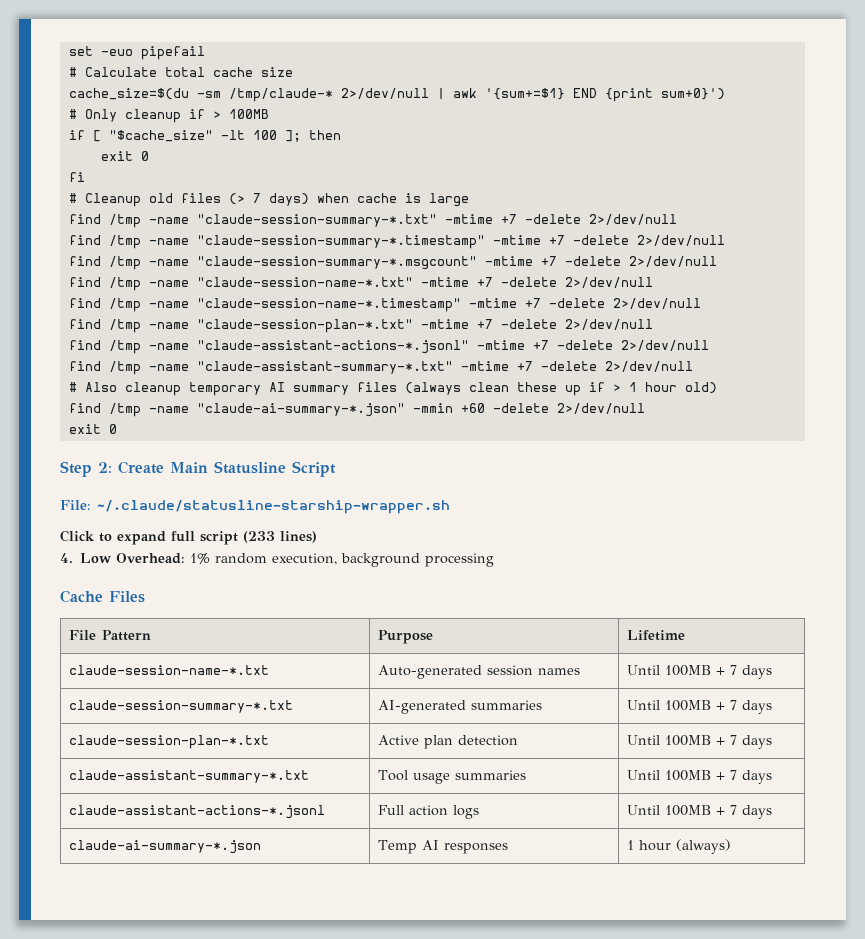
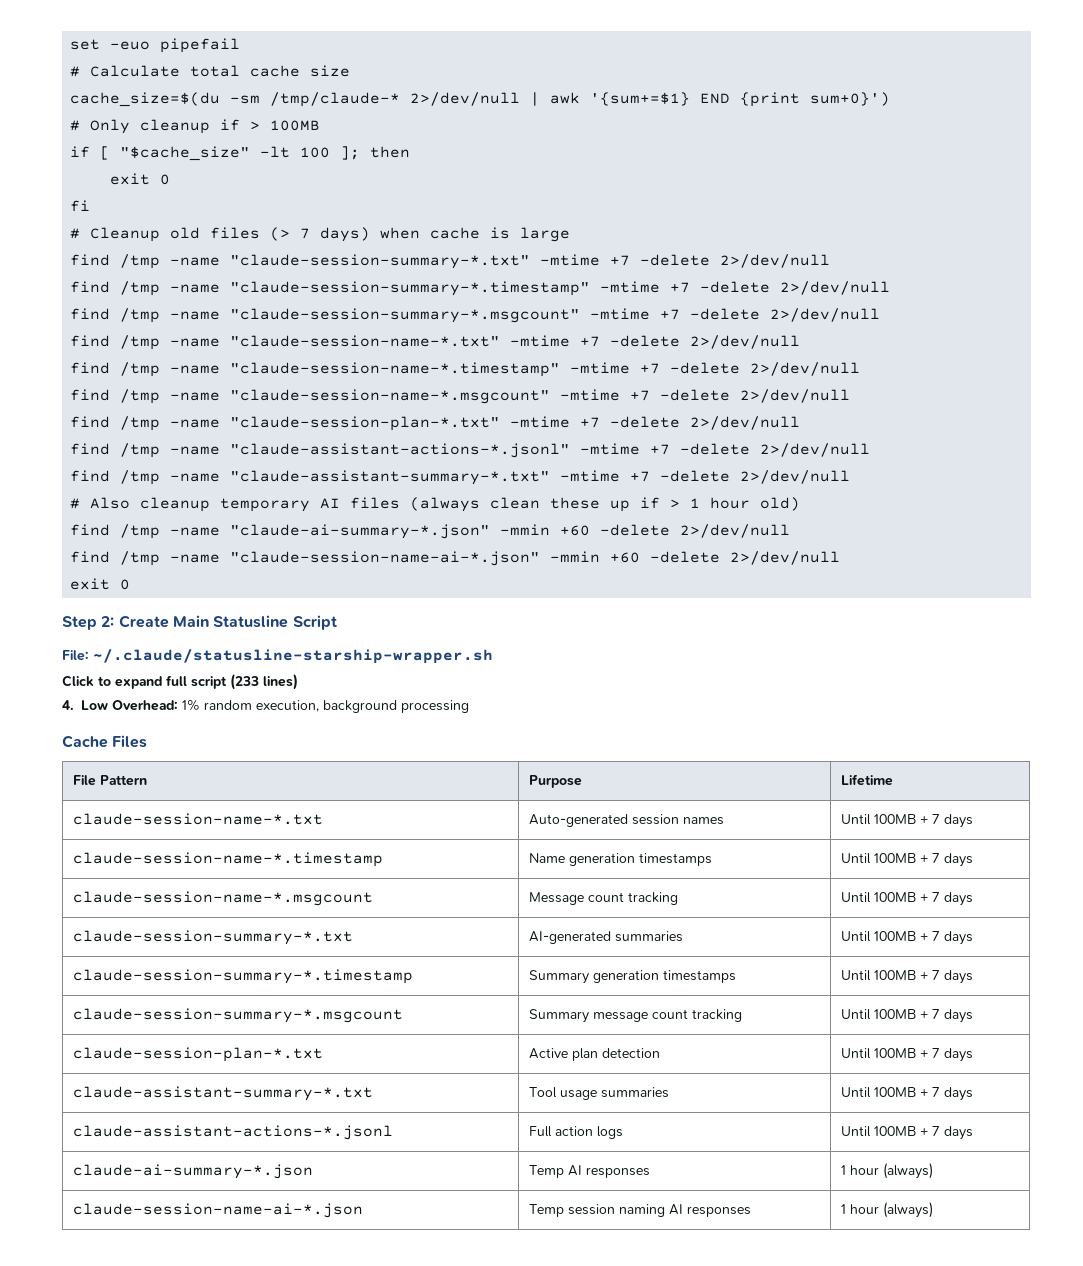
+ find /tmp -name "claude-session-name-*.msgcount" -mtime +7 -delete 2>/dev/null
- # Also cleanup temporary AI summary files (always clean these up if > 1 hour old)
+ # Also cleanup temporary AI files (always clean these up if > 1 hour old)
+ find /tmp -name "claude-session-name-ai-*.json" -mmin +60 -delete 2>/dev/null
+ claude-session-name-*.timestamp | Name generation timestamps | Until 100MB + 7 days
+ claude-session-name-*.msgcount | Message count tracking | Until 100MB + 7 days
+ claude-session-summary-*.timestamp | Summary generation timestamps | Until 100MB + 7 days
+ claude-session-summary-*.msgcount | Summary message count tracking | Until 100MB + 7 days
+ claude-session-name-ai-*.json | Temp session naming AI responses | 1 hour (always)

